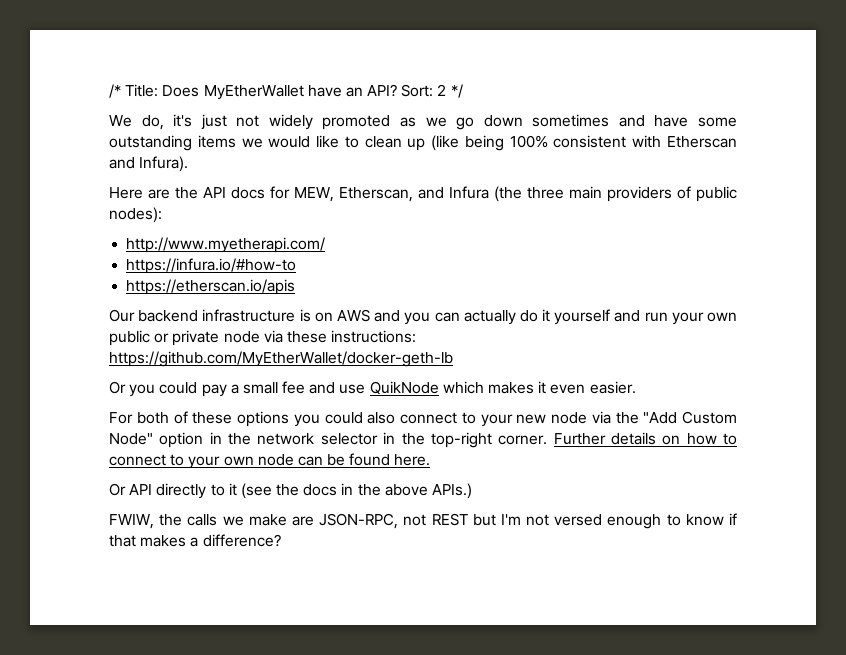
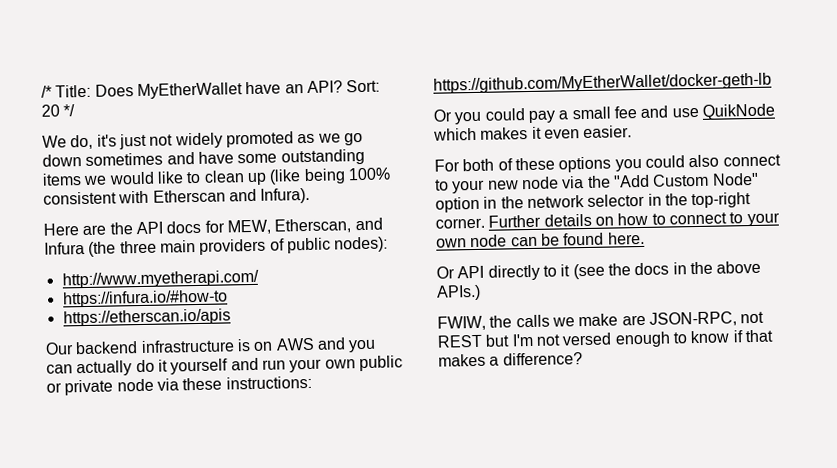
- Sort: 2 */
+ Sort: 20 */

